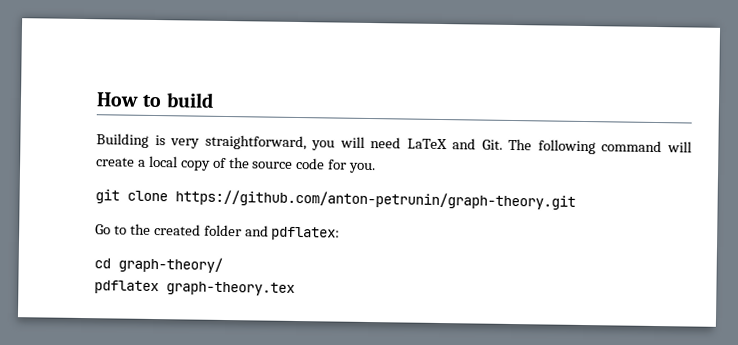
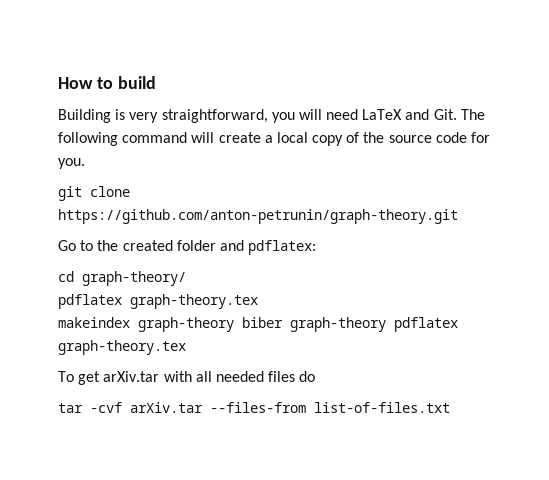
+ makeindex graph-theory biber graph-theory pdflatex graph-theory.tex
+ To get arXiv.tar with all needed files do
+ tar -cvf arXiv.tar --files-from list-of-files.txt

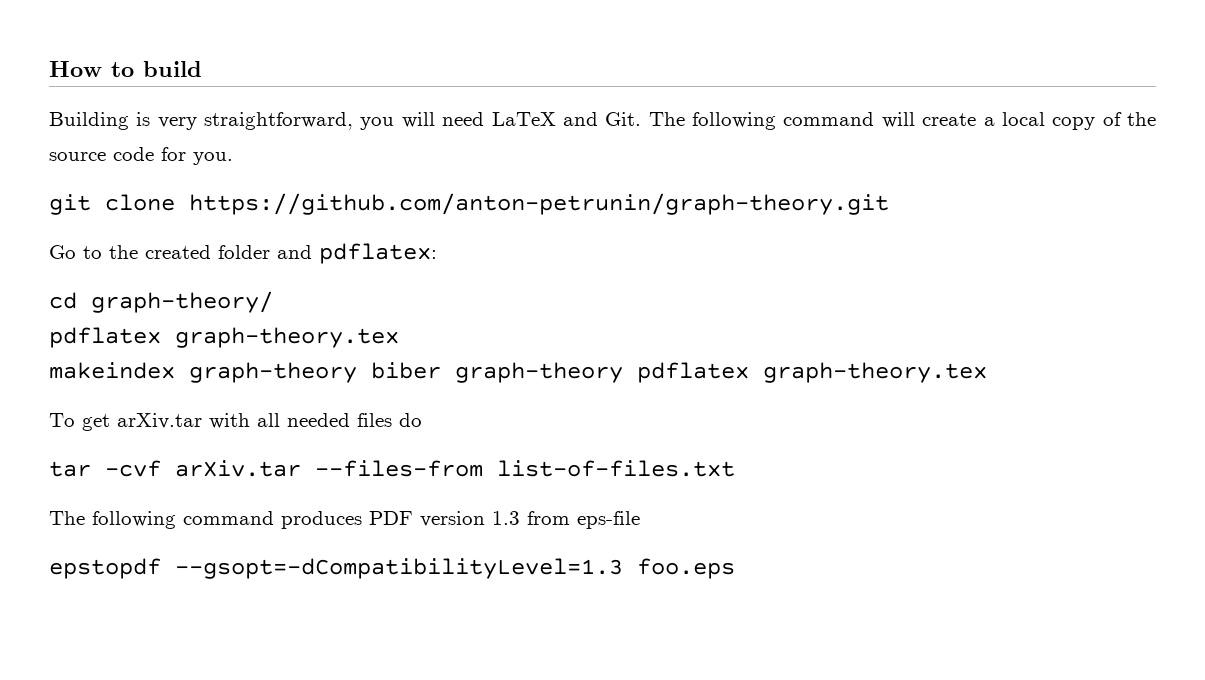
+ The following command produces PDF version 1.3 from eps-file
+ epstopdf --gsopt=-dCompatibilityLevel=1.3 foo.eps

